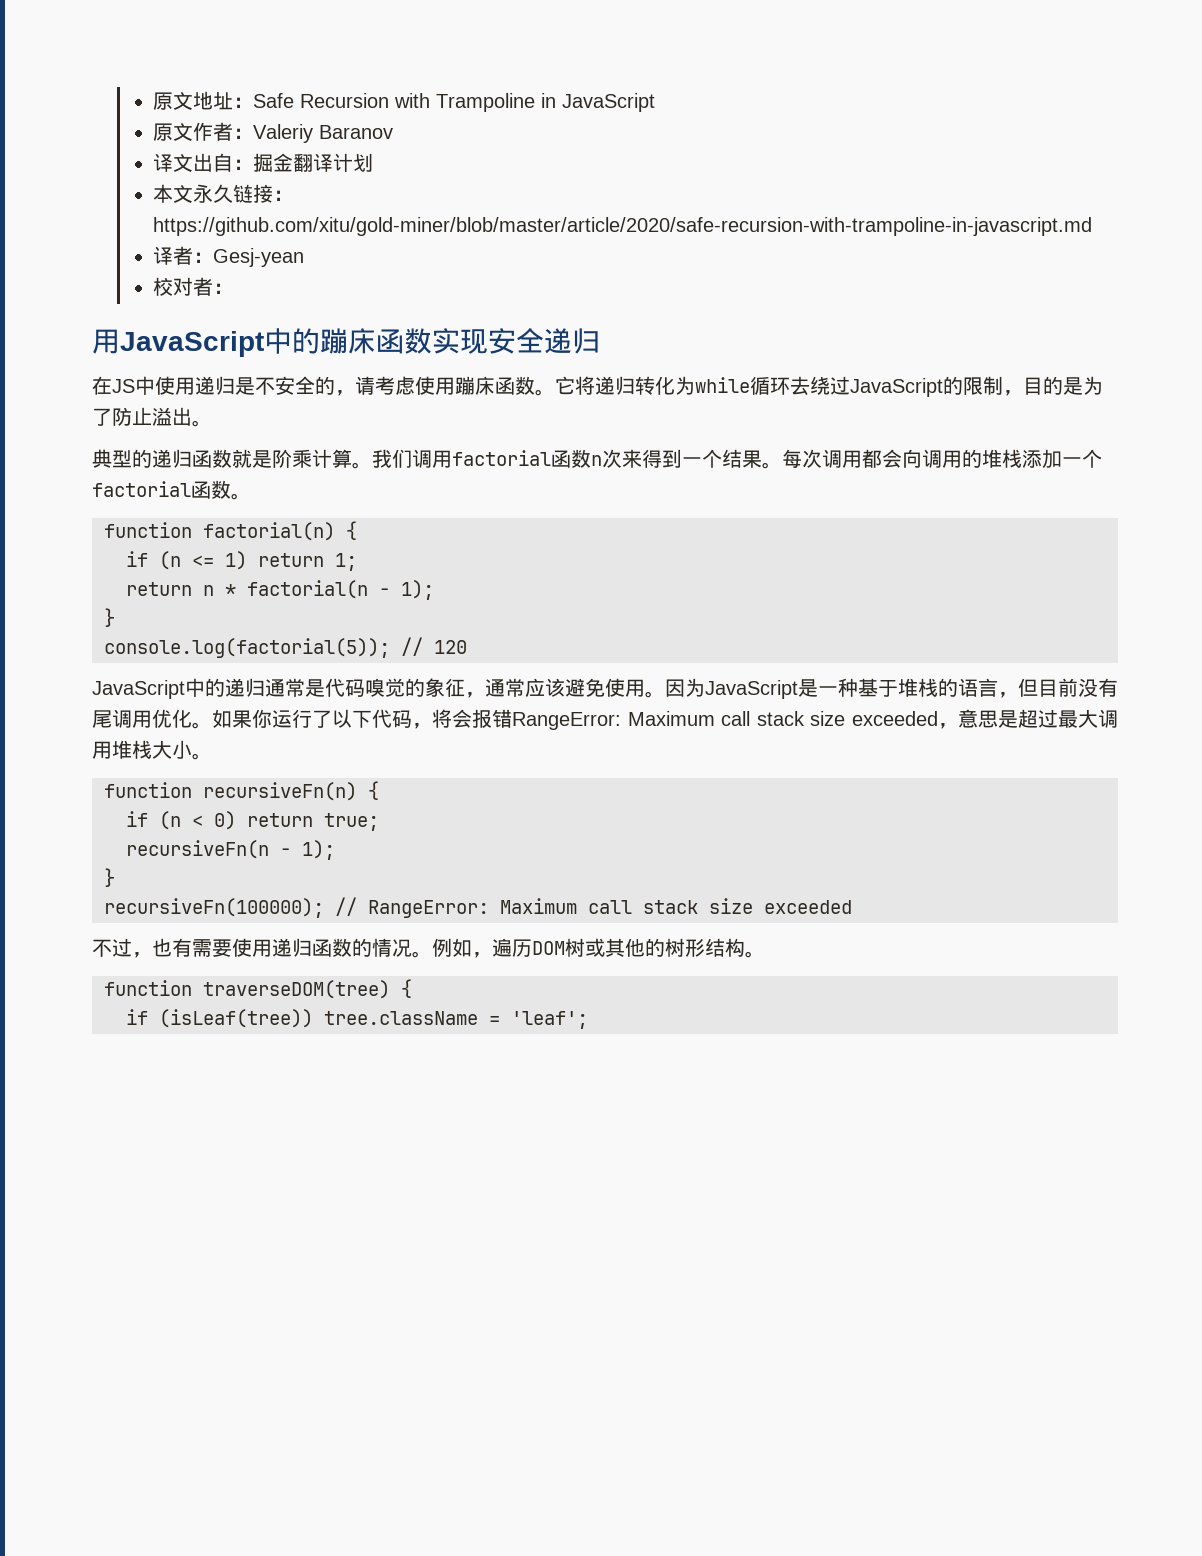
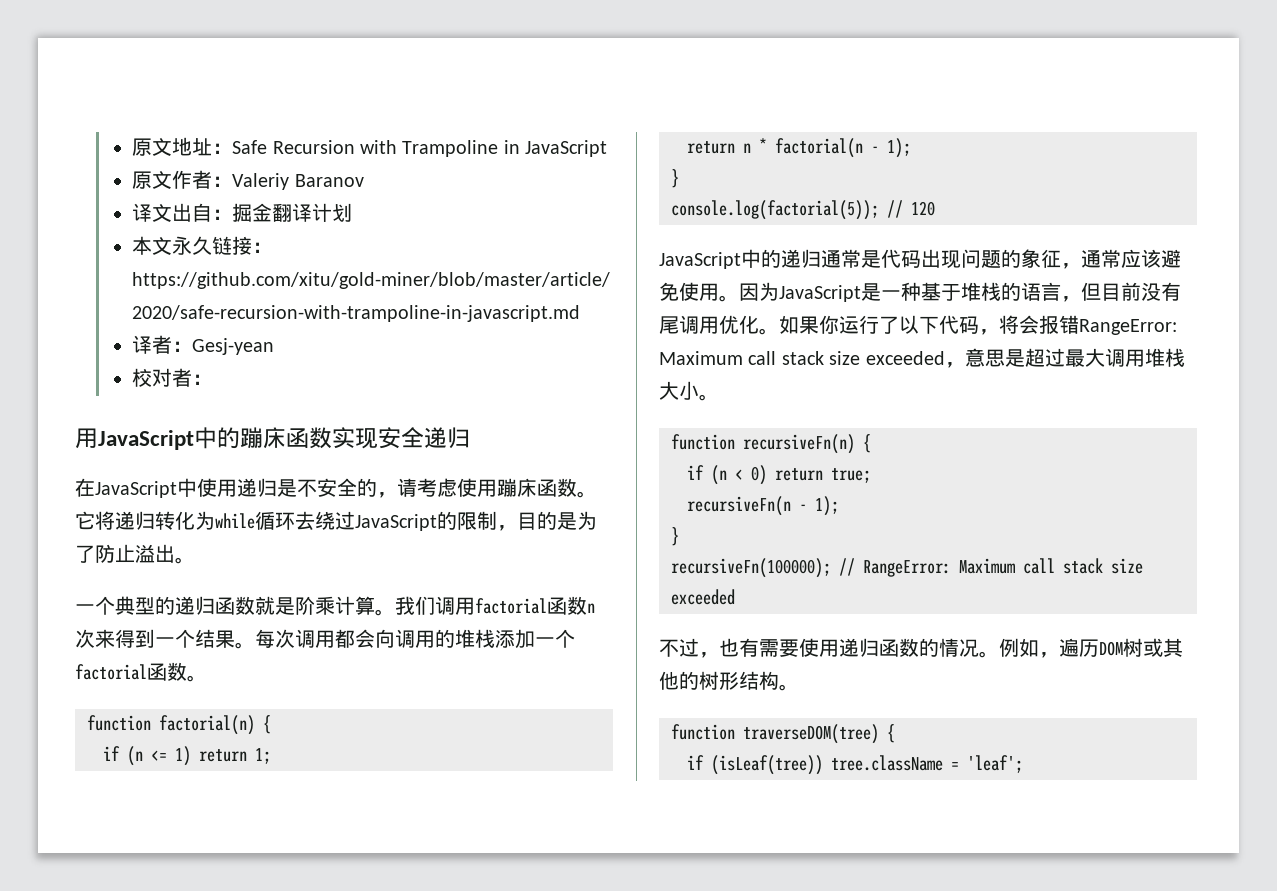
- 在JS中使用递归是不安全的，请考虑使用蹦床函数。
+ 在JavaScript中使用递归是不安全的，请考虑使用蹦床函数。
- 典型的递归函数就是阶乘计算。
+ 一个典型的递归函数就是阶乘计算。
- JavaScript中的递归通常是代码嗅觉的象征，通常应该避免使用。
+ JavaScript中的递归通常是代码出现问题的象征，通常应该避免使用。

